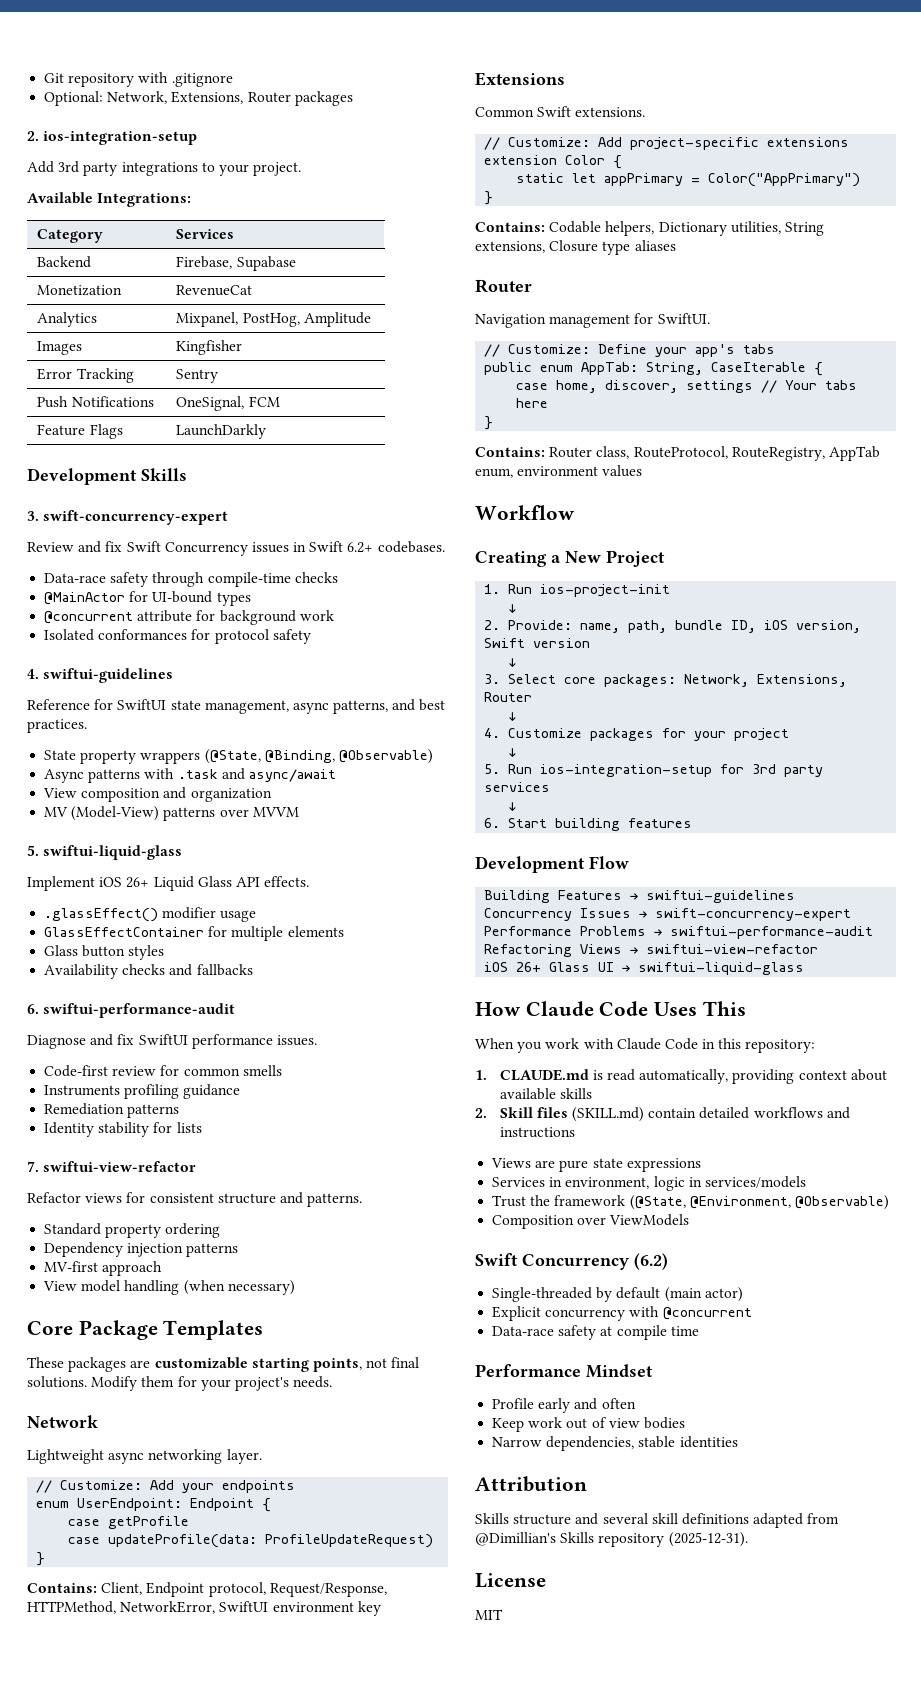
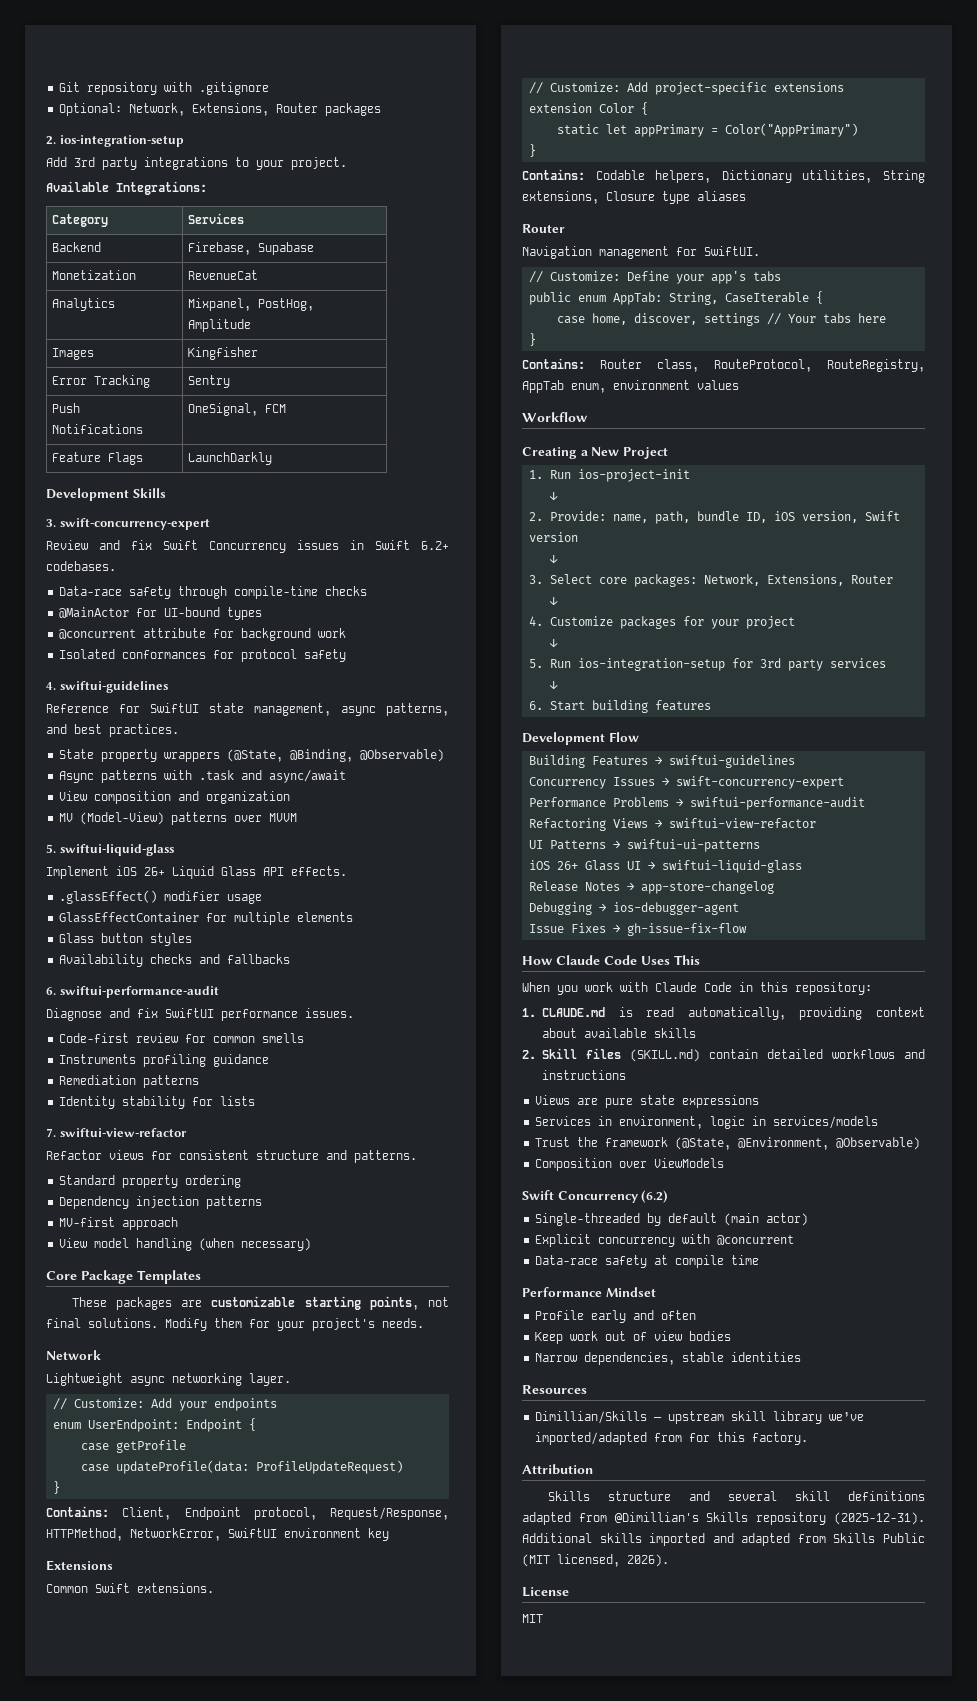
+ UI Patterns → swiftui-ui-patterns
+ Release Notes → app-store-changelog
+ Debugging → ios-debugger-agent
+ Issue Fixes → gh-issue-fix-flow
+ Resources
+ Dimillian/Skills — upstream skill library we’ve imported/adapted from for this factory.
+ Additional skills imported and adapted from Skills Public (MIT licensed, 2026).

